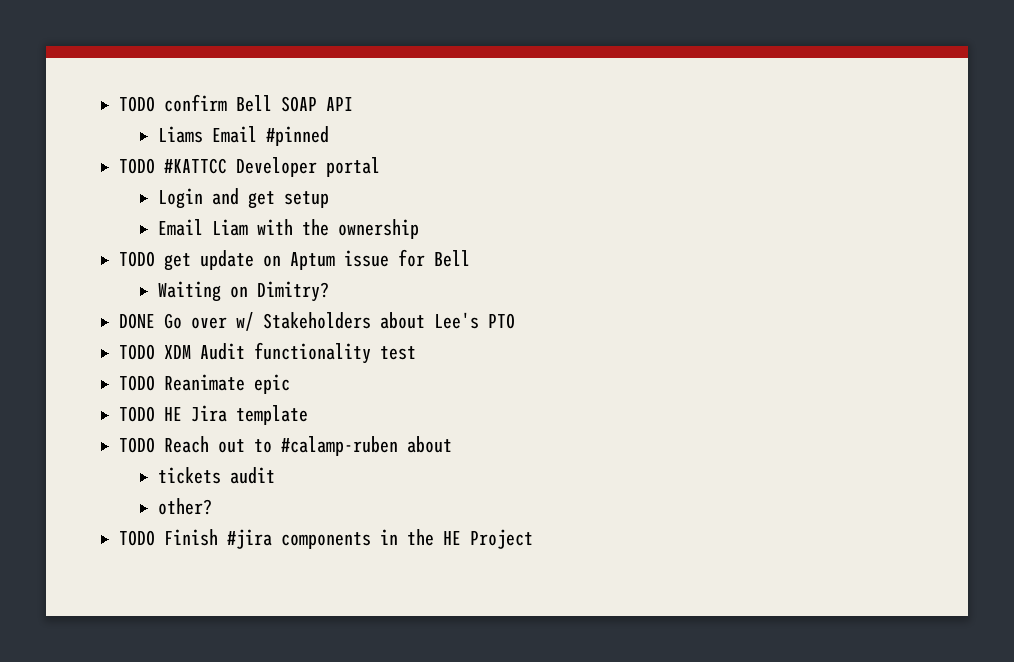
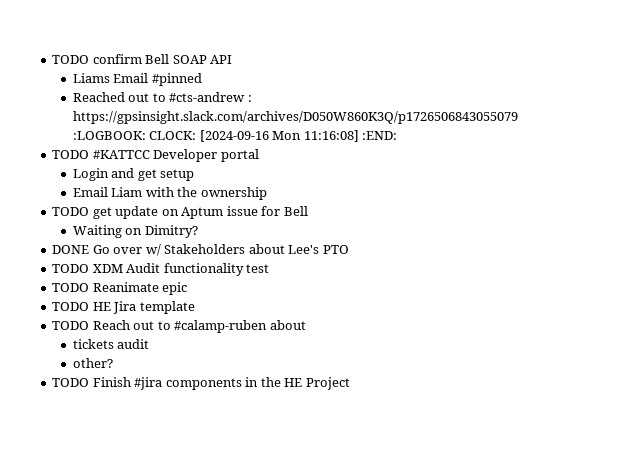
+ Reached out to #cts-andrew : https://gpsinsight.slack.com/archives/D050W860K3Q/p1726506843055079 :LOGBOOK: CLOCK: [2024-09-16 Mon 11:16:08] :END:

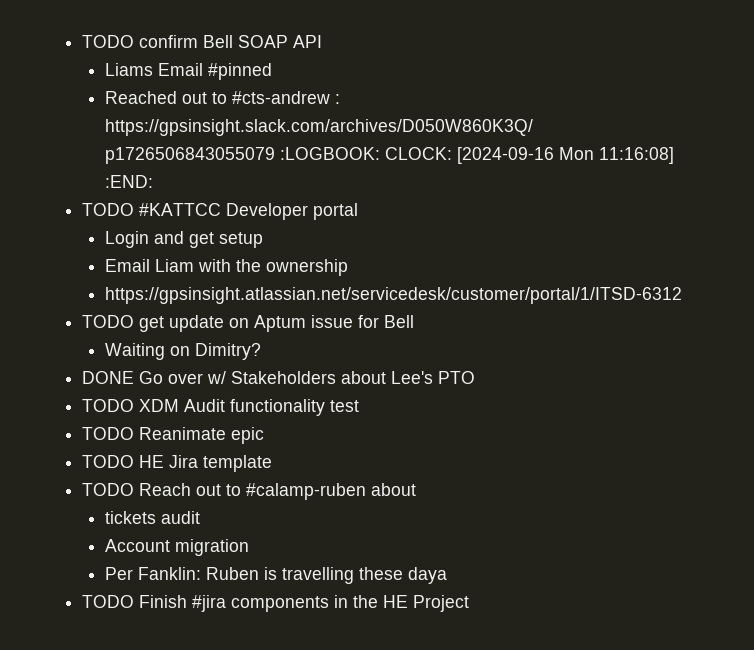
+ https://gpsinsight.atlassian.net/servicedesk/customer/portal/1/ITSD-6312
- other?
+ Account migration
+ Per Fanklin: Ruben is travelling these daya

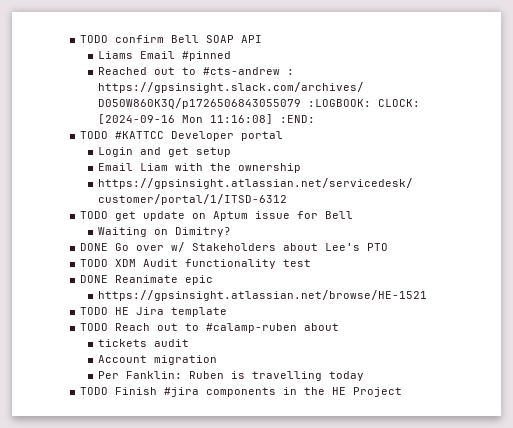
- TODO Reanimate epic
+ DONE Reanimate epic
+ https://gpsinsight.atlassian.net/browse/HE-1521
- Per Fanklin: Ruben is travelling these daya
+ Per Fanklin: Ruben is travelling today

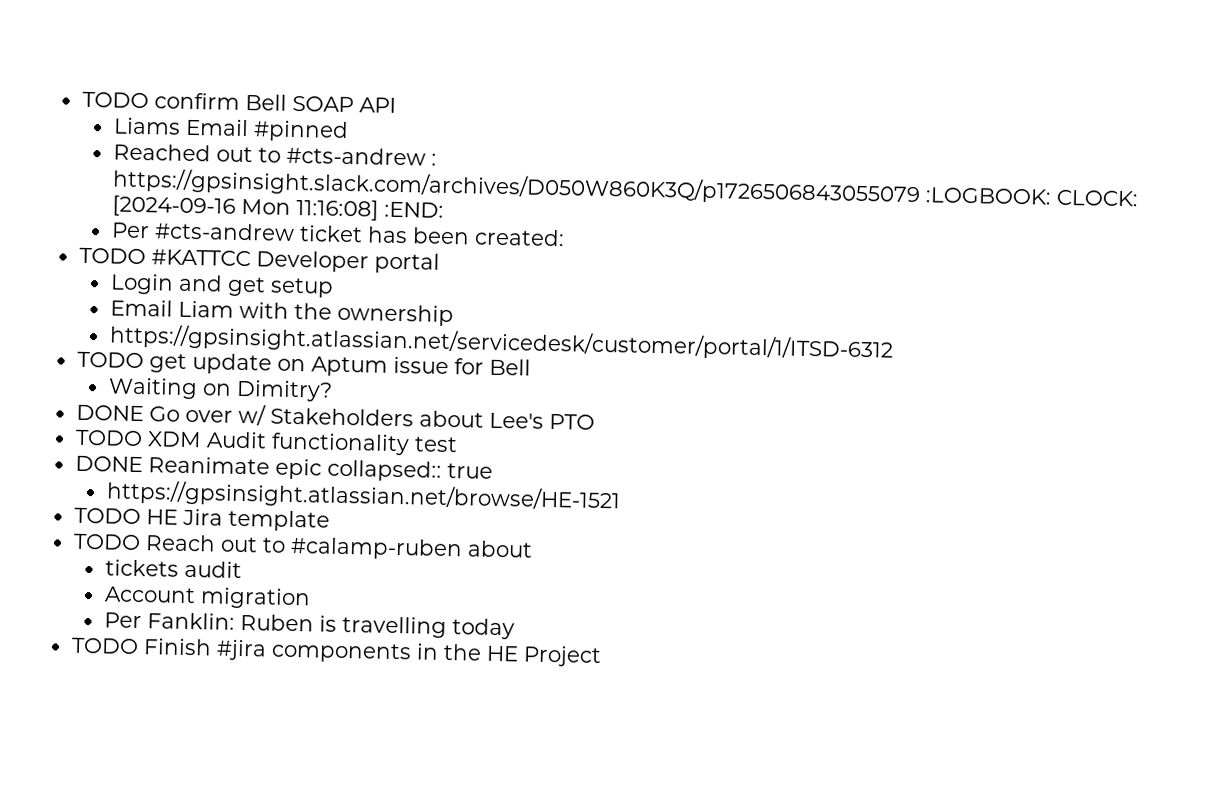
+ Per #cts-andrew ticket has been created:
- DONE Reanimate epic
+ DONE Reanimate epic collapsed:: true

